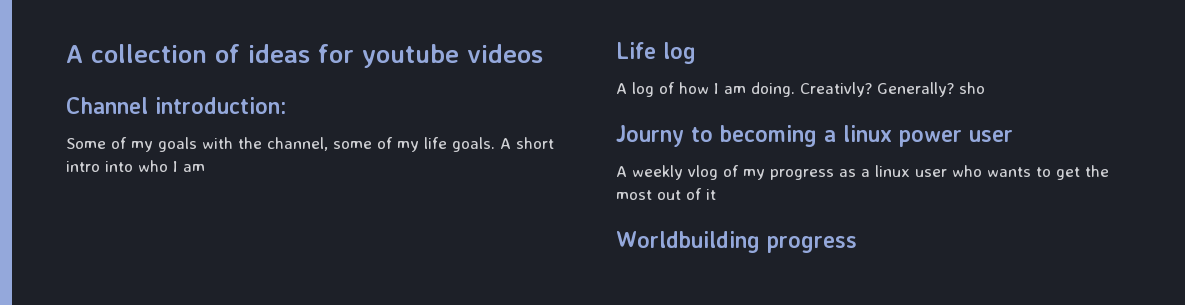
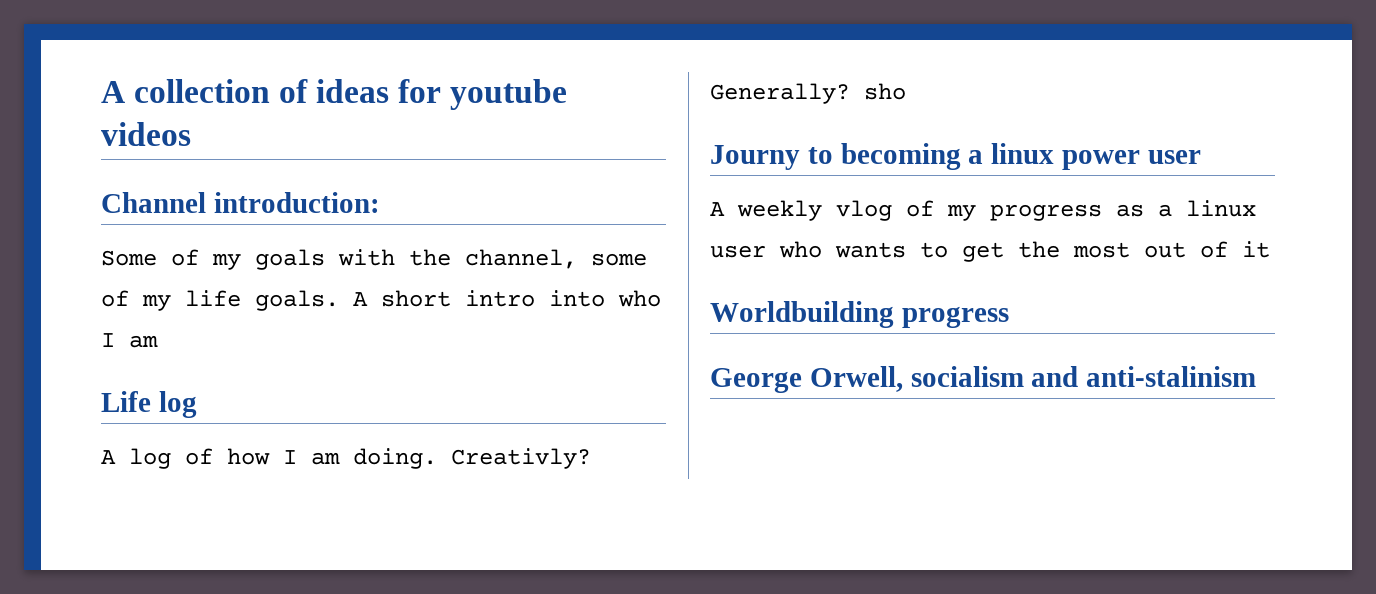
+ George Orwell, socialism and anti-stalinism

